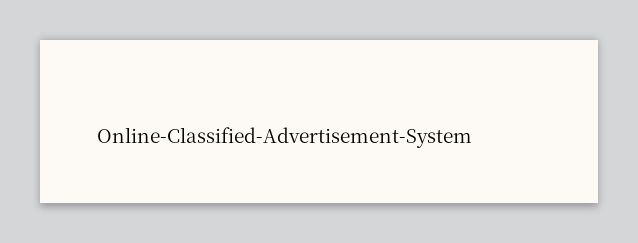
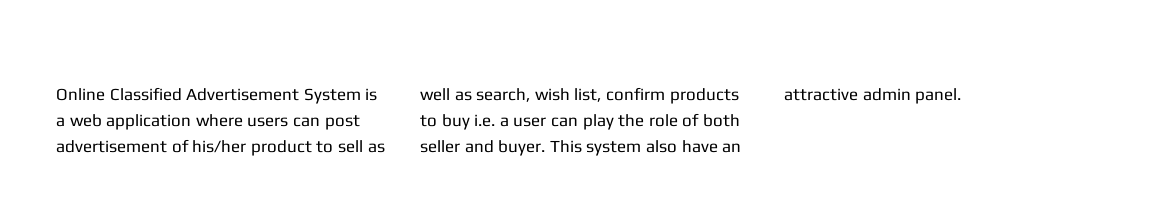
- Online-Classified-Advertisement-System
+ Online Classified Advertisement System is a web application where users can post advertisement of his/her product to sell as well as search, wish list, confirm products to buy i.e. a user can play the role of both seller and buyer. This system also have an attractive admin panel.

